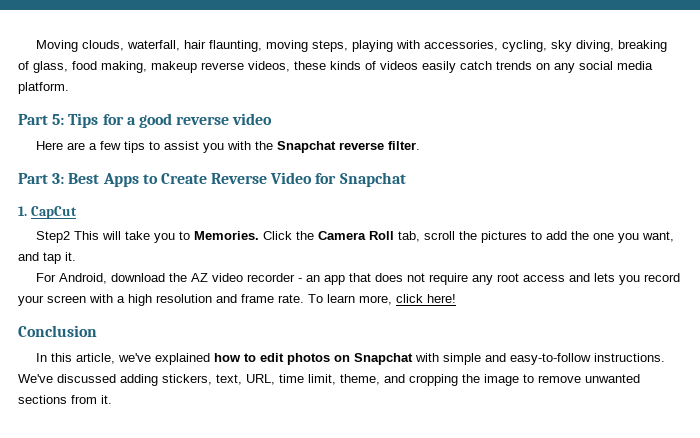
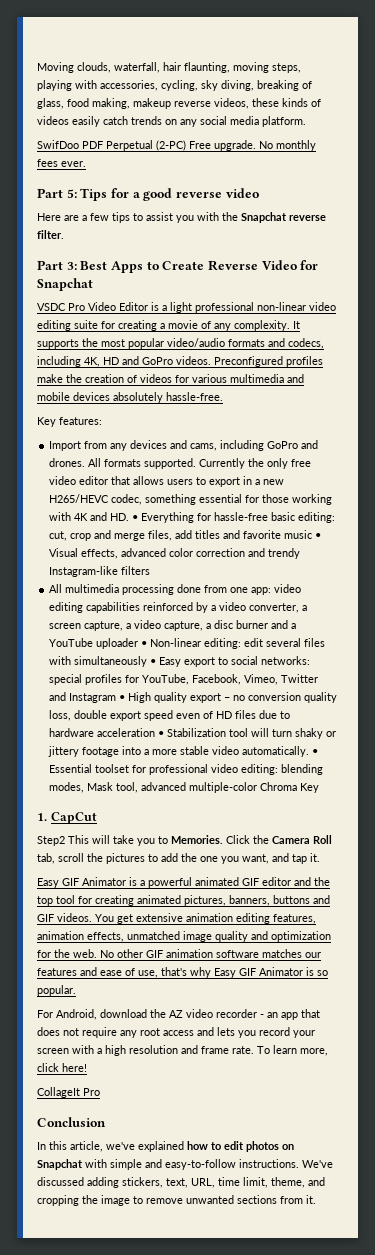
+ SwifDoo PDF Perpetual (2-PC) Free upgrade. No monthly fees ever.
+ VSDC Pro Video Editor is a light professional non-linear video editing suite for creating a movie of any complexity. It supports the most popular video/audio formats and codecs, including 4K, HD and GoPro videos. Preconfigured profiles make the creation of videos for various multimedia and mobile devices absolutely hassle-free.
+ Key features:
+ Import from any devices and cams, including GoPro and drones. All formats supported. Сurrently the only free video editor that allows users to export in a new H265/HEVC codec, something essential for those working with 4K and HD. • Everything for hassle-free basic editing: cut, crop and merge files, add titles and favorite music • Visual effects, advanced color correction and trendy Instagram-like filters
+ All multimedia processing done from one app: video editing capabilities reinforced by a video converter, a screen capture, a video capture, a disc burner and a YouTube uploader • Non-linear editing: edit several files with simultaneously • Easy export to social networks: special profiles for YouTube, Facebook, Vimeo, Twitter and Instagram • High quality export – no conversion quality loss, double export speed even of HD files due to hardware acceleration • Stabilization tool will turn shaky or jittery footage into a more stable video automatically. • Essential toolset for professional video editing: blending modes, Mask tool, advanced multiple-color Chroma Key
+ Easy GIF Animator is a powerful animated GIF editor and the top tool for creating animated pictures, banners, buttons and GIF videos. You get extensive animation editing features, animation effects, unmatched image quality and optimization for the web. No other GIF animation software matches our features and ease of use, that's why Easy GIF Animator is so popular.
+ CollageIt Pro

